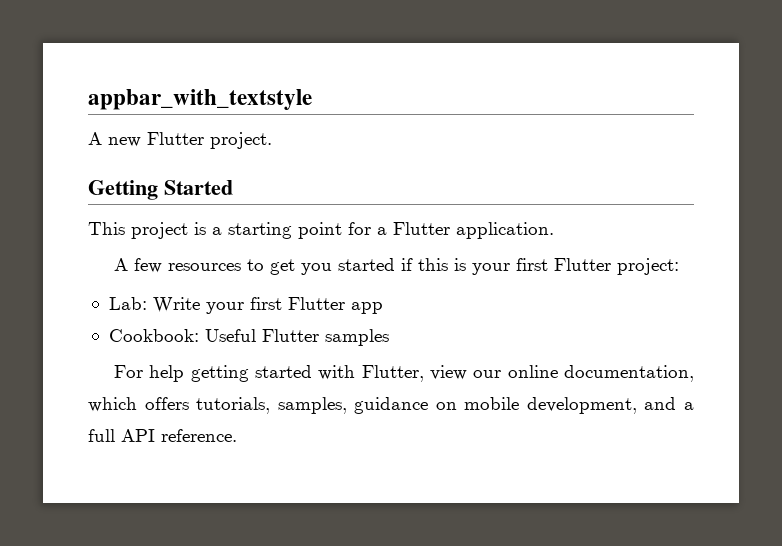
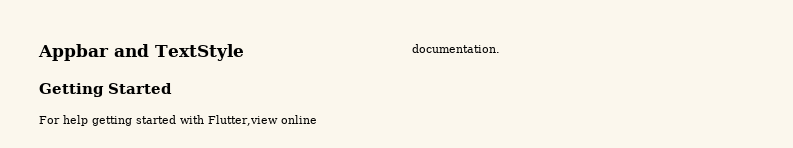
- appbar_with_textstyle
- A new Flutter project.
+ Appbar and TextStyle
  Getting Started
- This project is a starting point for a Flutter application.
- A few resources to get you started if this is your first Flutter project:
- Lab: Write your first Flutter app
- Cookbook: Useful Flutter samples
- For help getting started with Flutter, view our online documentation, which offers tutorials, samples, guidance on mobile development, and a full API reference.
+ For help getting started with Flutter,view online documentation.

